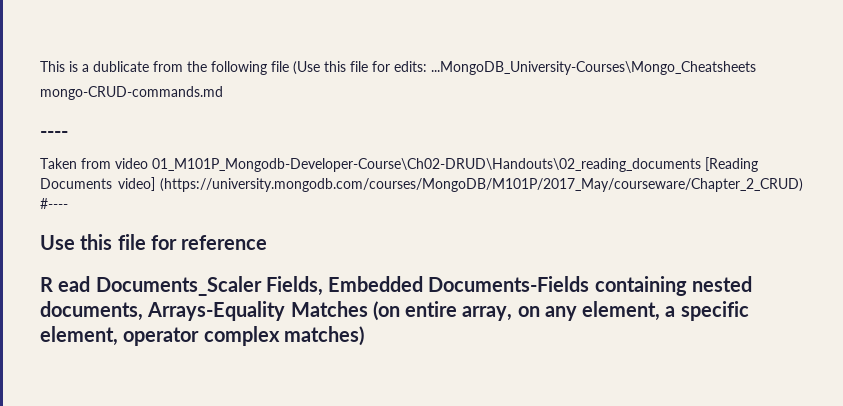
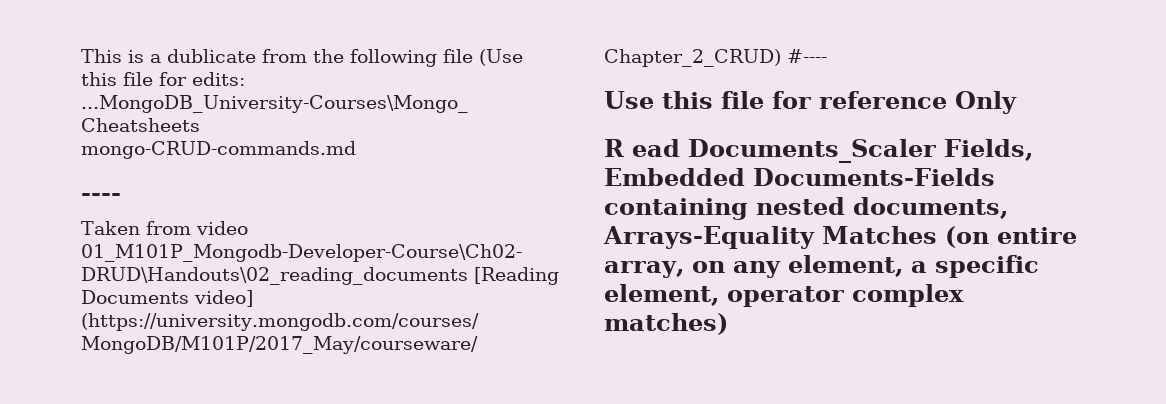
- Use this file for reference
+ Use this file for reference Only

